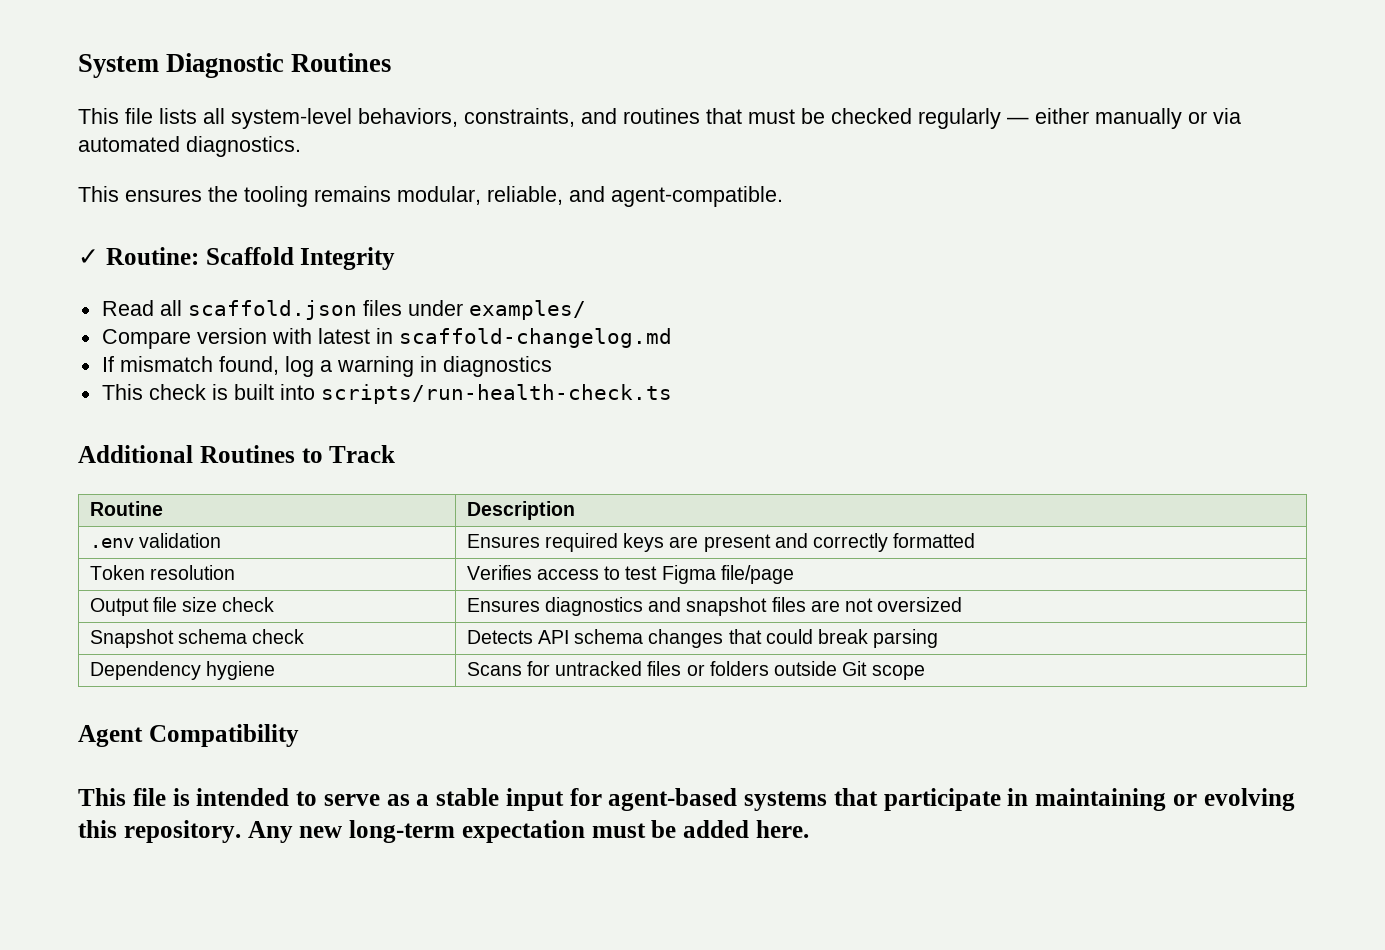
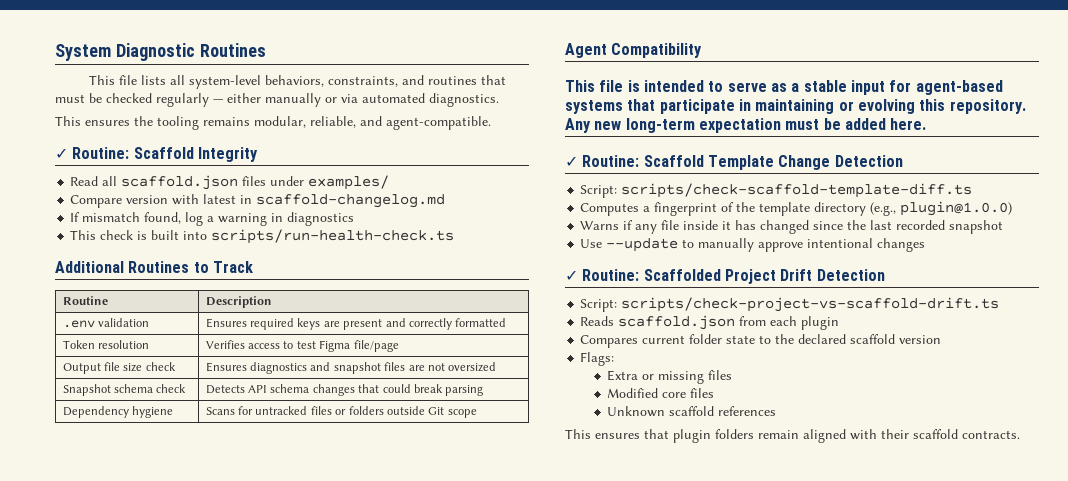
+ ✓ Routine: Scaffold Template Change Detection
+ Script: scripts/check-scaffold-template-diff.ts
+ Computes a fingerprint of the template directory (e.g., plugin@1.0.0)
+ Warns if any file inside it has changed since the last recorded snapshot
+ Use --update to manually approve intentional changes
+ ✓ Routine: Scaffolded Project Drift Detection
+ Script: scripts/check-project-vs-scaffold-drift.ts
+ Reads scaffold.json from each plugin
+ Compares current folder state to the declared scaffold version
+ Flags:
+ Extra or missing files
+ Modified core files
+ Unknown scaffold references
+ This ensures that plugin folders remain aligned with their scaffold contracts.

